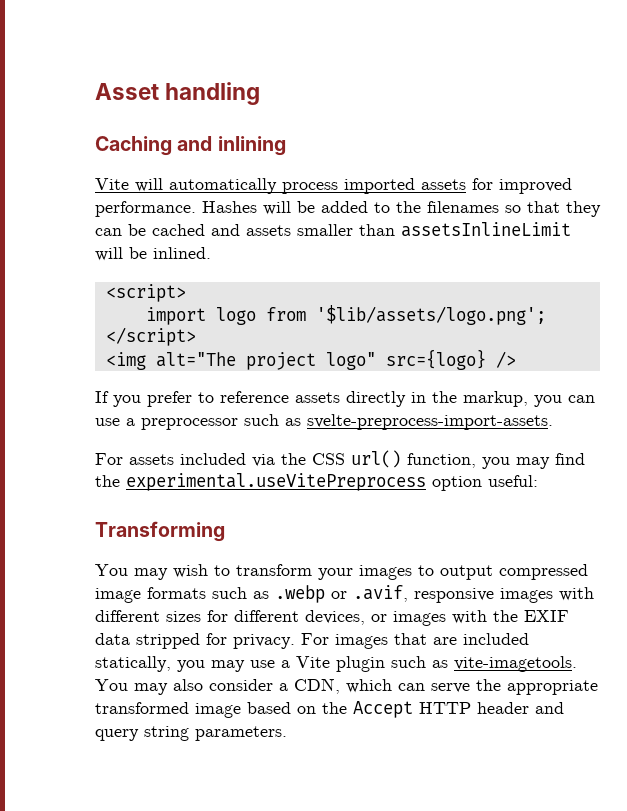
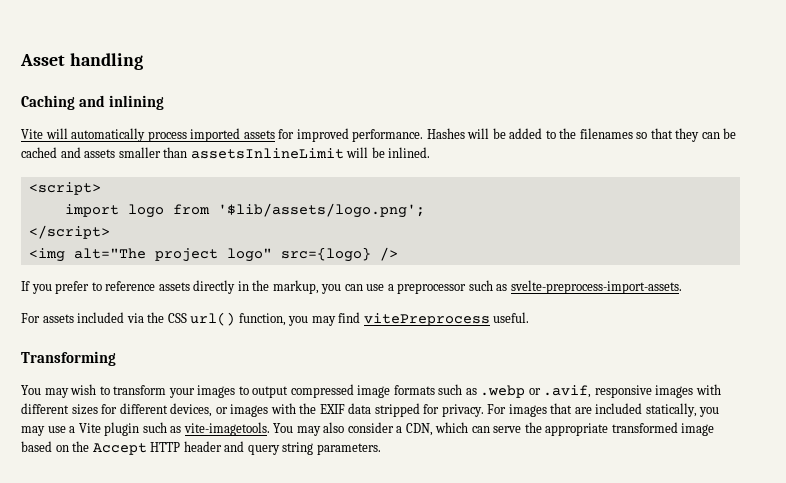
- For assets included via the CSS url() function, you may find the experimental.useVitePreprocess option useful:
+ For assets included via the CSS url() function, you may find vitePreprocess useful.

